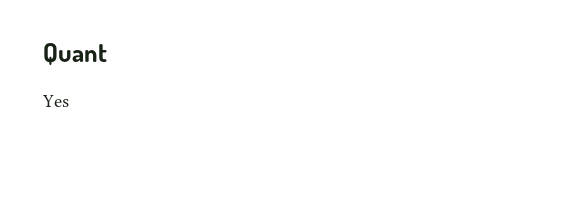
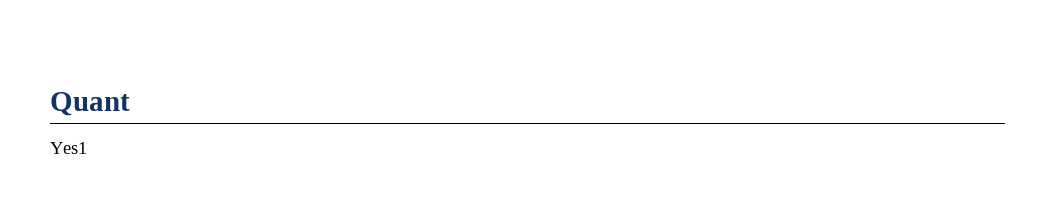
- Yes
+ Yes1

